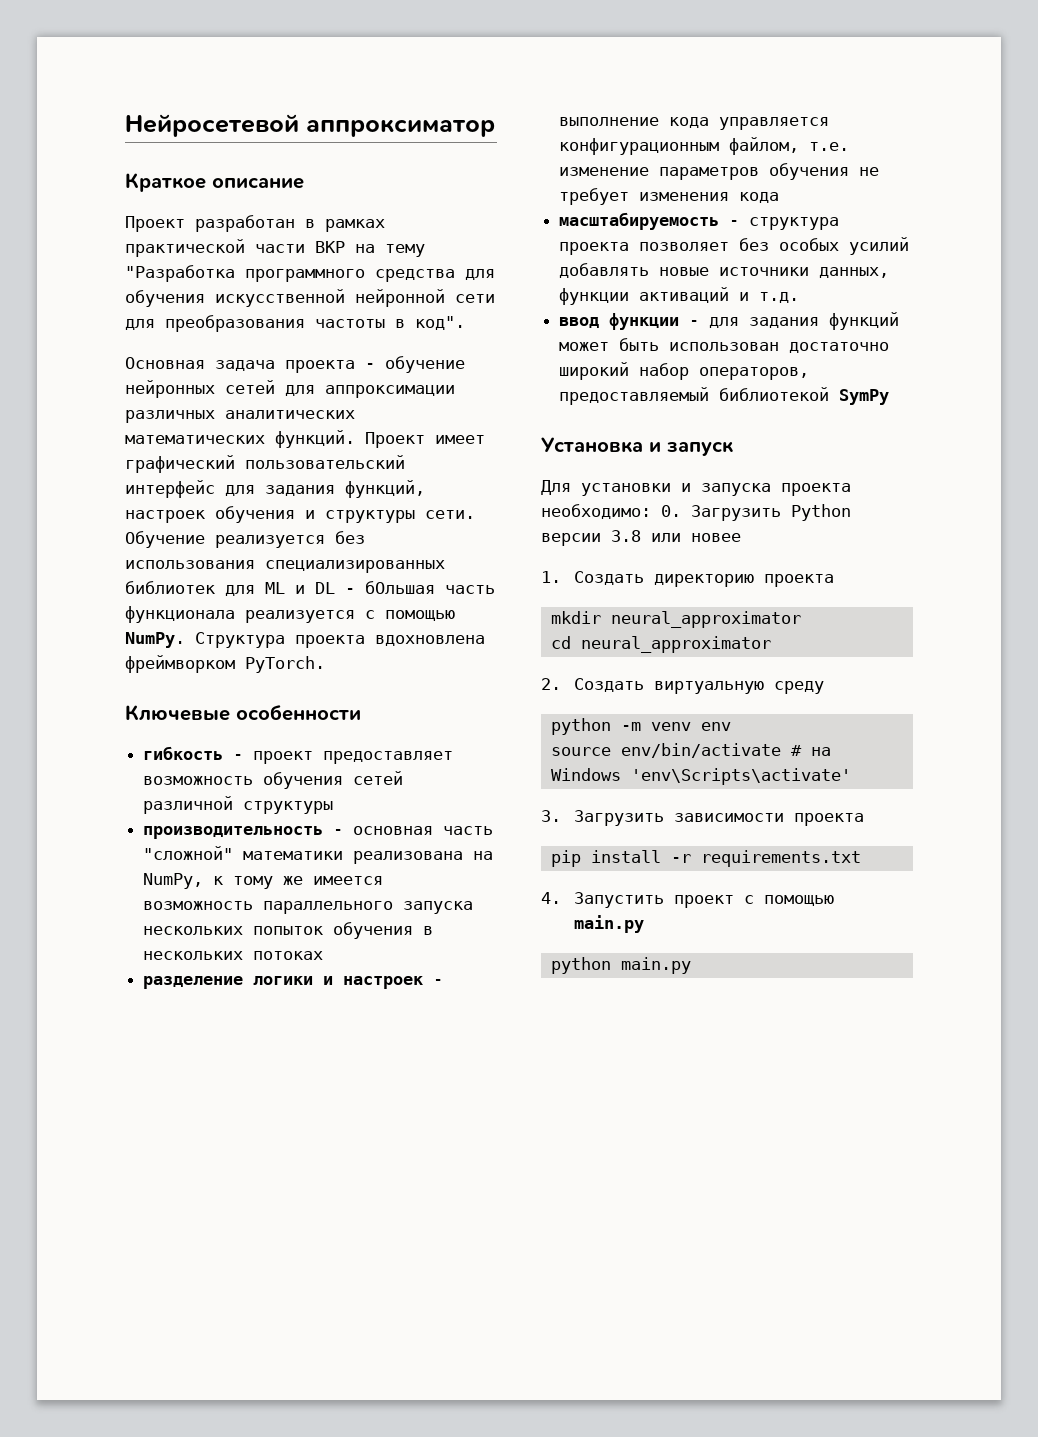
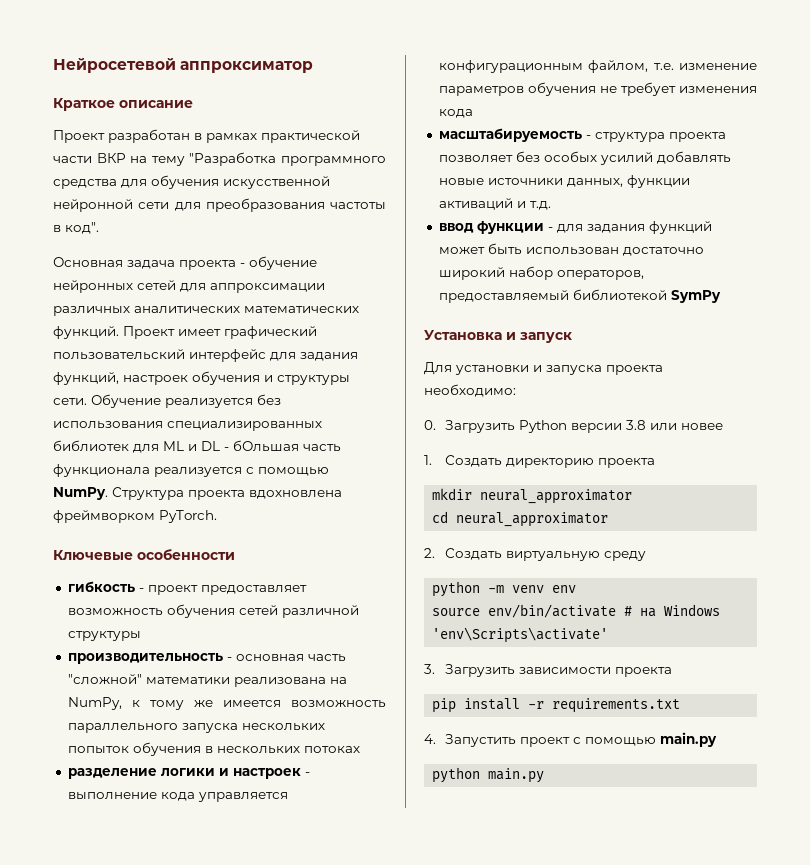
- Для установки и запуска проекта необходимо: 0. Загрузить Python версии 3.8 или новее
+ Для установки и запуска проекта необходимо:
+ 0. Загрузить Python версии 3.8 или новее

